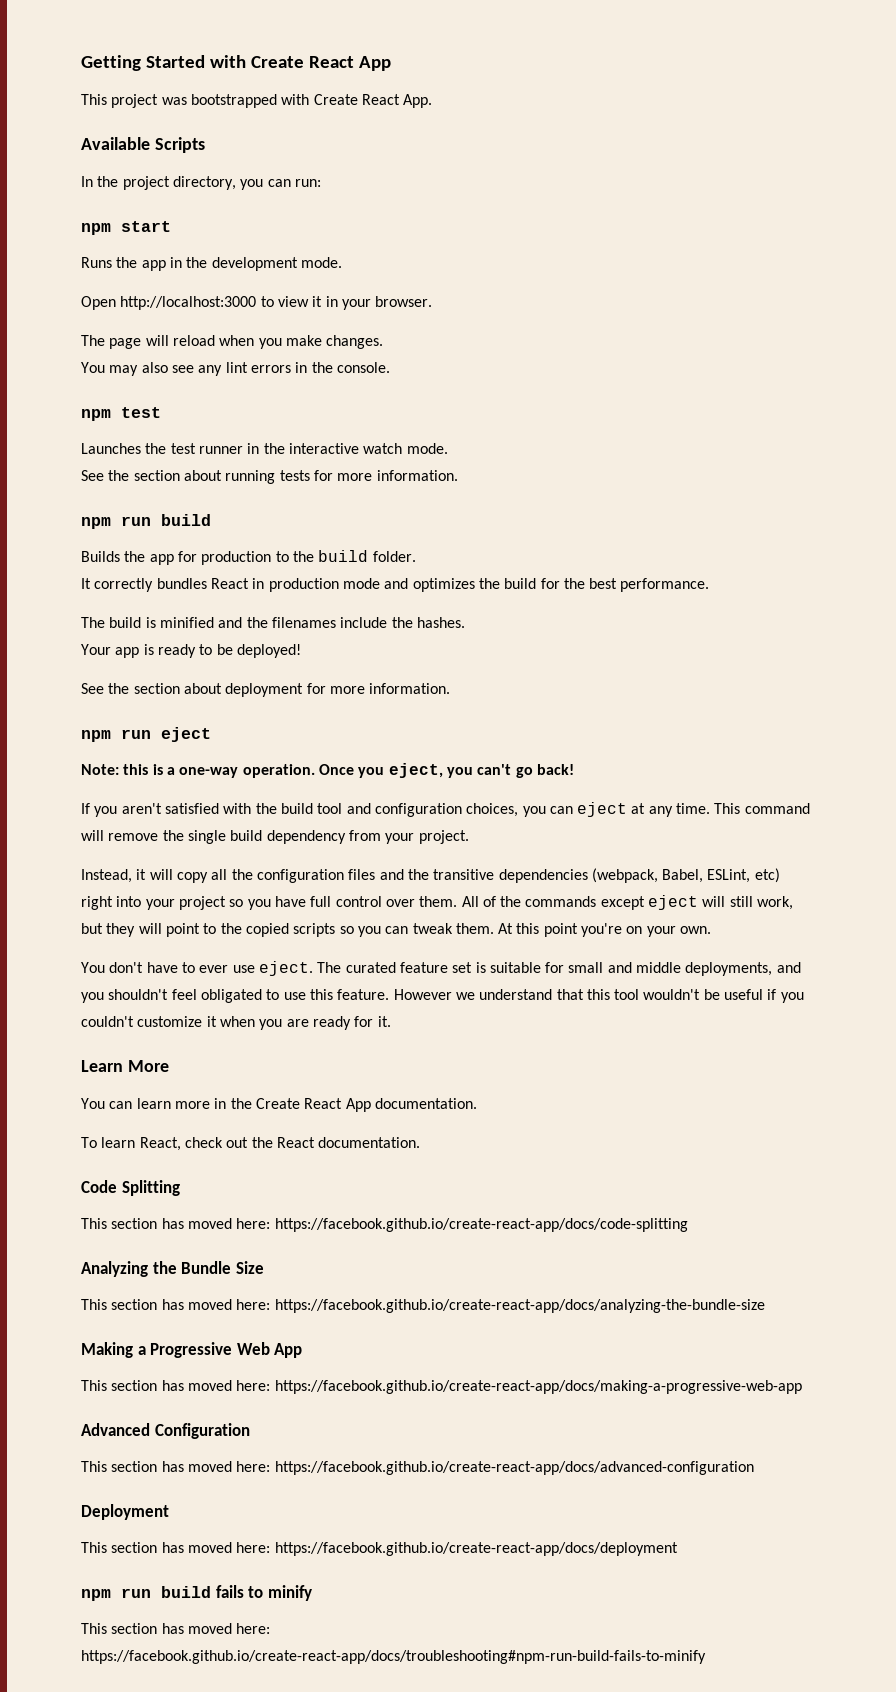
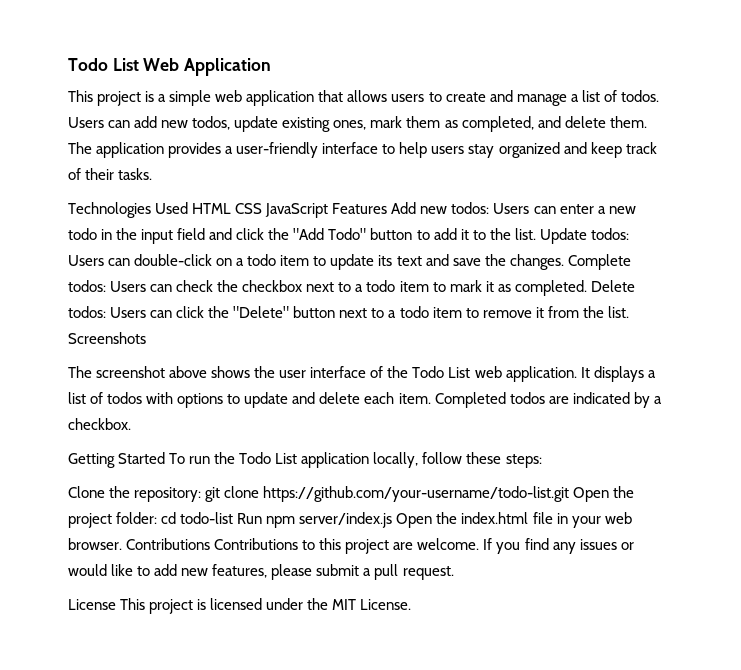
- Getting Started with Create React App
- This project was bootstrapped with Create React App.
- Available Scripts
- In the project directory, you can run:
- npm start
- Runs the app in the development mode.
- Open http://localhost:3000 to view it in your browser.
- The page will reload when you make changes.
- You may also see any lint errors in the console.
- npm test
- Launches the test runner in the interactive watch mode.
- See the section about running tests for more information.
- npm run build
- Builds the app for production to the build folder.
- It correctly bundles React in production mode and optimizes the build for the best performance.
- The build is minified and the filenames include the hashes.
- Your app is ready to be deployed!
- See the section about deployment for more information.
- npm run eject
- Note: this is a one-way operation. Once you eject, you can't go back!
- If you aren't satisfied with the build tool and configuration choices, you can eject at any time. This command will remove the single build dependency from your project.
- Instead, it will copy all the configuration files and the transitive dependencies (webpack, Babel, ESLint, etc) right into your project so you have full control over them. All of the commands except eject will still work, but they will point to the copied scripts so you can tweak them. At this point you're on your own.
- You don't have to ever use eject. The curated feature set is suitable for small and middle deployments, and you shouldn't feel obligated to use this feature. However we understand that this tool wouldn't be useful if you couldn't customize it when you are ready for it.
- Learn More
- You can learn more in the Create React App documentation.
- To learn React, check out the React documentation.
- Code Splitting
- This section has moved here: https://facebook.github.io/create-react-app/docs/code-splitting
- Analyzing the Bundle Size
- This section has moved here: https://facebook.github.io/create-react-app/docs/analyzing-the-bundle-size
- Making a Progressive Web App
- This section has moved here: https://facebook.github.io/create-react-app/docs/making-a-progressive-web-app
- Advanced Configuration
- This section has moved here: https://facebook.github.io/create-react-app/docs/advanced-configuration
- Deployment
- This section has moved here: https://facebook.github.io/create-react-app/docs/deployment
- npm run build fails to minify
- This section has moved here: https://facebook.github.io/create-react-app/docs/troubleshooting#npm-run-build-fails-to-minify
+ Todo List Web Application
+ This project is a simple web application that allows users to create and manage a list of todos. Users can add new todos, update existing ones, mark them as completed, and delete them. The application provides a user-friendly interface to help users stay organized and keep track of their tasks.
+ Technologies Used HTML CSS JavaScript Features Add new todos: Users can enter a new todo in the input field and click the "Add Todo" button to add it to the list. Update todos: Users can double-click on a todo item to update its text and save the changes. Complete todos: Users can check the checkbox next to a todo item to mark it as completed. Delete todos: Users can click the "Delete" button next to a todo item to remove it from the list. Screenshots
+ The screenshot above shows the user interface of the Todo List web application. It displays a list of todos with options to update and delete each item. Completed todos are indicated by a checkbox.
+ Getting Started To run the Todo List application locally, follow these steps:
+ Clone the repository: git clone https://github.com/your-username/todo-list.git Open the project folder: cd todo-list Run npm server/index.js Open the index.html file in your web browser. Contributions Contributions to this project are welcome. If you find any issues or would like to add new features, please submit a pull request.
+ License This project is licensed under the MIT License.

